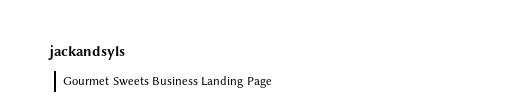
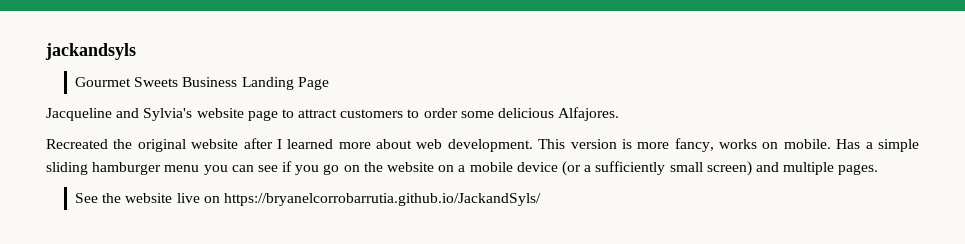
+ Jacqueline and Sylvia's website page to attract customers to order some delicious Alfajores.
+ Recreated the original website after I learned more about web development. This version is more fancy, works on mobile. Has a simple sliding hamburger menu you can see if you go on the website on a mobile device (or a sufficiently small screen) and multiple pages.
+ See the website live on https://bryanelcorrobarrutia.github.io/JackandSyls/

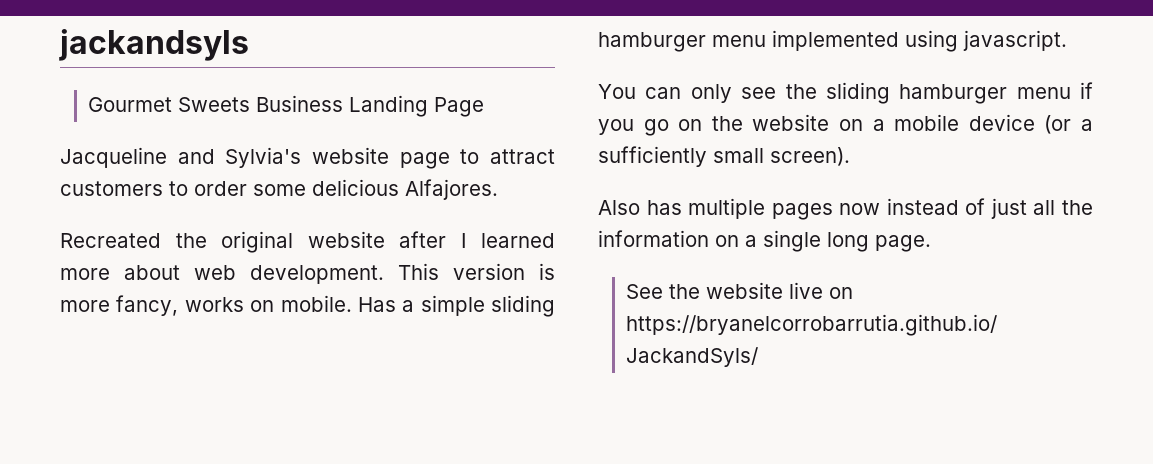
- Has a simple sliding hamburger menu you can see if you go on the website on a mobile device (or a sufficiently small screen) and multiple pages.
+ Has a simple sliding hamburger menu implemented using javascript.
+ You can only see the sliding hamburger menu if you go on the website on a mobile device (or a sufficiently small screen).
+ Also has multiple pages now instead of just all the information on a single long page.

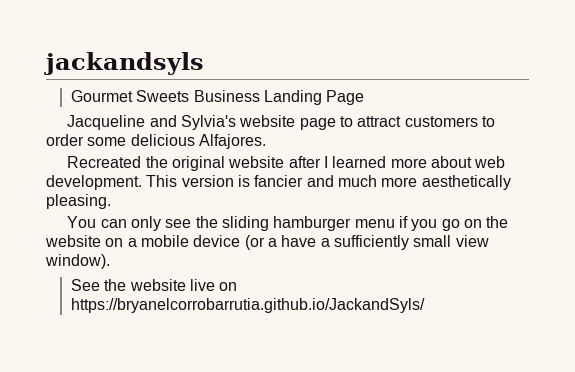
- This version is more fancy, works on mobile. Has a simple sliding hamburger menu implemented using javascript.
+ This version is fancier and much more aesthetically pleasing.
- You can only see the sliding hamburger menu if you go on the website on a mobile device (or a sufficiently small screen).
- Also has multiple pages now instead of just all the information on a single long page.
+ You can only see the sliding hamburger menu if you go on the website on a mobile device (or a have a sufficiently small view window).

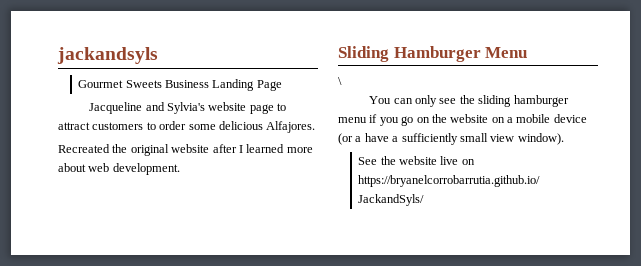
- Recreated the original website after I learned more about web development. This version is fancier and much more aesthetically pleasing.
+ Recreated the original website after I learned more about web development.
+ Sliding Hamburger Menu
+ \

